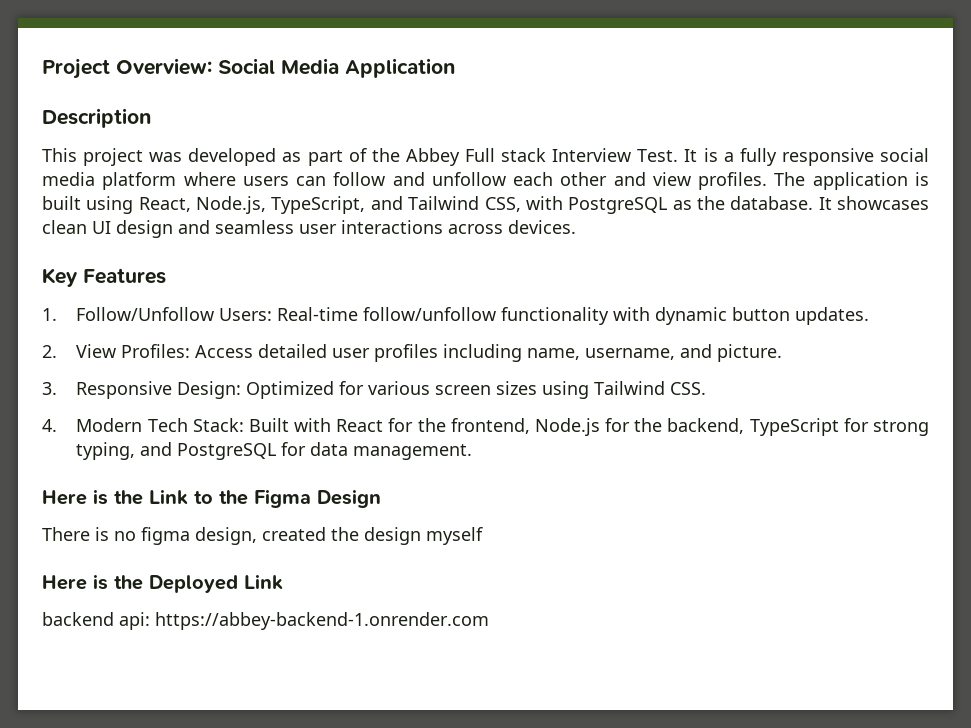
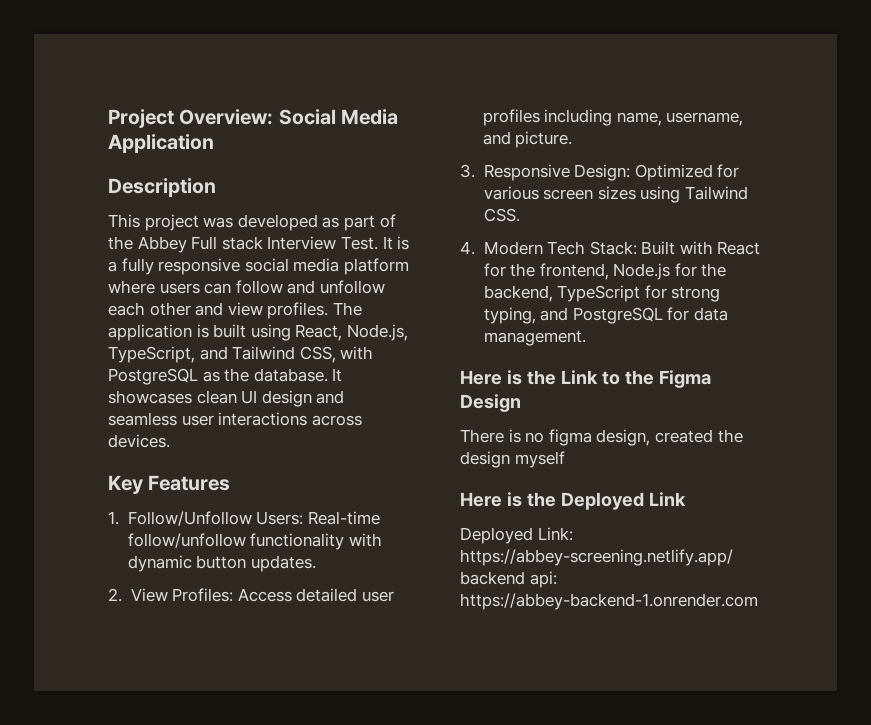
- backend api: https://abbey-backend-1.onrender.com
+ Deployed Link: https://abbey-screening.netlify.app/ backend api: https://abbey-backend-1.onrender.com

